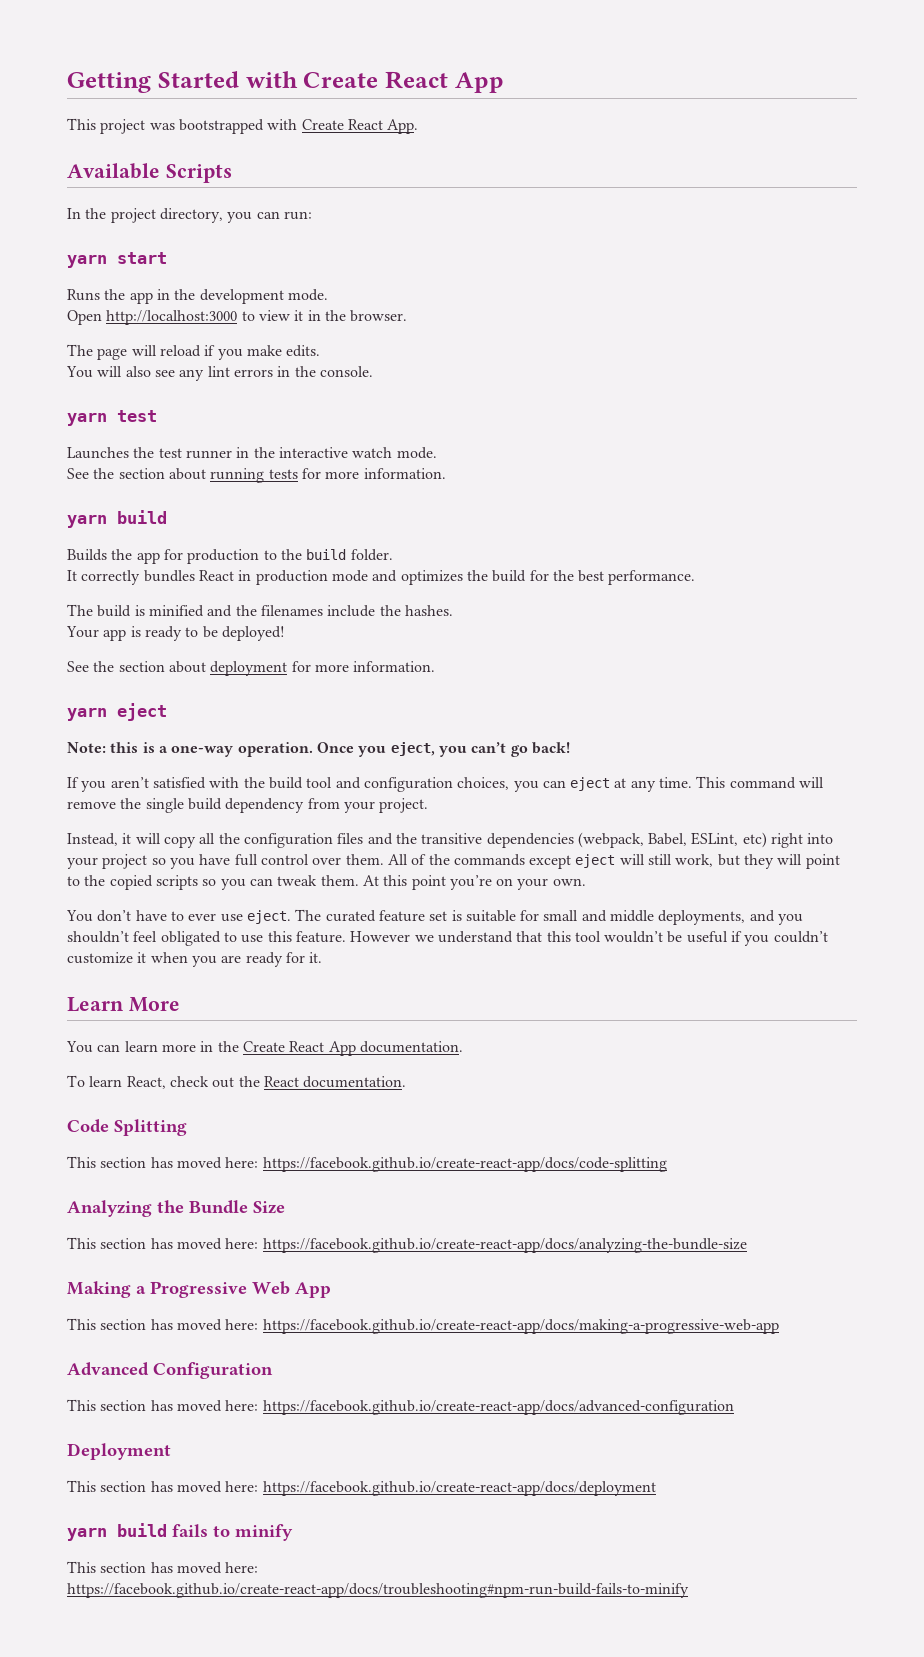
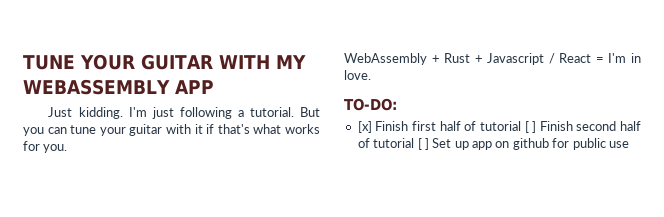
- Getting Started with Create React App
- This project was bootstrapped with Create React App.
- Available Scripts
- In the project directory, you can run:
- yarn start
- Runs the app in the development mode.
- Open http://localhost:3000 to view it in the browser.
- The page will reload if you make edits.
- You will also see any lint errors in the console.
- yarn test
- Launches the test runner in the interactive watch mode.
- See the section about running tests for more information.
- yarn build
- Builds the app for production to the build folder.
- It correctly bundles React in production mode and optimizes the build for the best performance.
- The build is minified and the filenames include the hashes.
- Your app is ready to be deployed!
- See the section about deployment for more information.
- yarn eject
- Note: this is a one-way operation. Once you eject, you can’t go back!
- If you aren’t satisfied with the build tool and configuration choices, you can eject at any time. This command will remove the single build dependency from your project.
- Instead, it will copy all the configuration files and the transitive dependencies (webpack, Babel, ESLint, etc) right into your project so you have full control over them. All of the commands except eject will still work, but they will point to the copied scripts so you can tweak them. At this point you’re on your own.
- You don’t have to ever use eject. The curated feature set is suitable for small and middle deployments, and you shouldn’t feel obligated to use this feature. However we understand that this tool wouldn’t be useful if you couldn’t customize it when you are ready for it.
- Learn More
- You can learn more in the Create React App documentation.
- To learn React, check out the React documentation.
- Code Splitting
- This section has moved here: https://facebook.github.io/create-react-app/docs/code-splitting
- Analyzing the Bundle Size
- This section has moved here: https://facebook.github.io/create-react-app/docs/analyzing-the-bundle-size
- Making a Progressive Web App
- This section has moved here: https://facebook.github.io/create-react-app/docs/making-a-progressive-web-app
- Advanced Configuration
- This section has moved here: https://facebook.github.io/create-react-app/docs/advanced-configuration
- Deployment
- This section has moved here: https://facebook.github.io/create-react-app/docs/deployment
- yarn build fails to minify
- This section has moved here: https://facebook.github.io/create-react-app/docs/troubleshooting#npm-run-build-fails-to-minify
+ TUNE YOUR GUITAR WITH MY WEBASSEMBLY APP
+ Just kidding. I'm just following a tutorial. But you can tune your guitar with it if that's what works for you.
+ WebAssembly + Rust + Javascript / React = I'm in love.
+ TO-DO:
+ [x] Finish first half of tutorial [ ] Finish second half of tutorial [ ] Set up app on github for public use

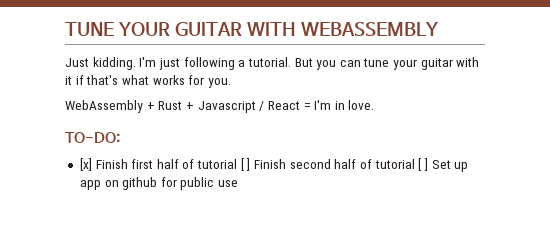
- TUNE YOUR GUITAR WITH MY WEBASSEMBLY APP
+ TUNE YOUR GUITAR WITH WEBASSEMBLY

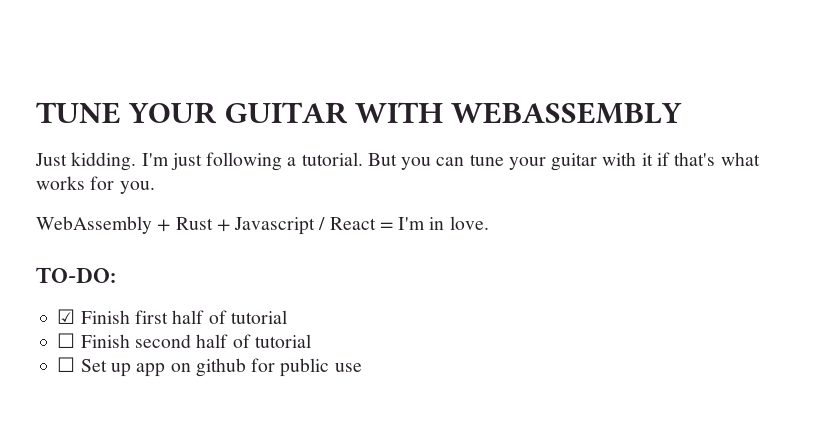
- [x] Finish first half of tutorial [ ] Finish second half of tutorial [ ] Set up app on github for public use
+ ☑ Finish first half of tutorial
+ ☐ Finish second half of tutorial
+ ☐ Set up app on github for public use

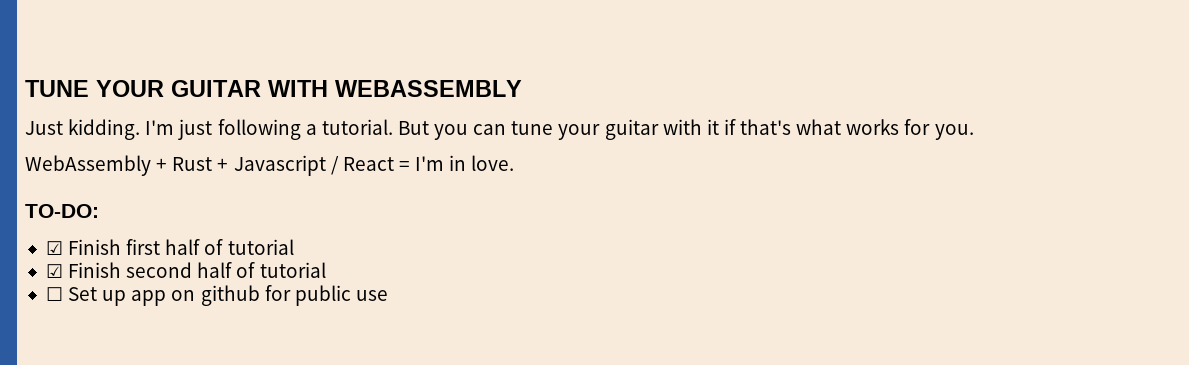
- ☐ Finish second half of tutorial
+ ☑ Finish second half of tutorial

